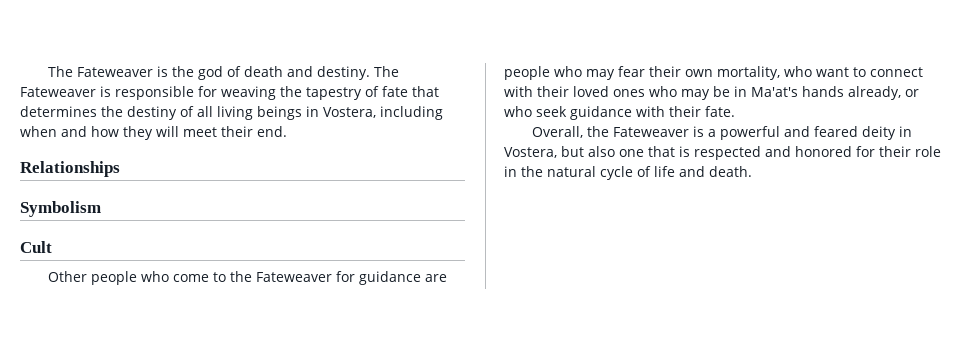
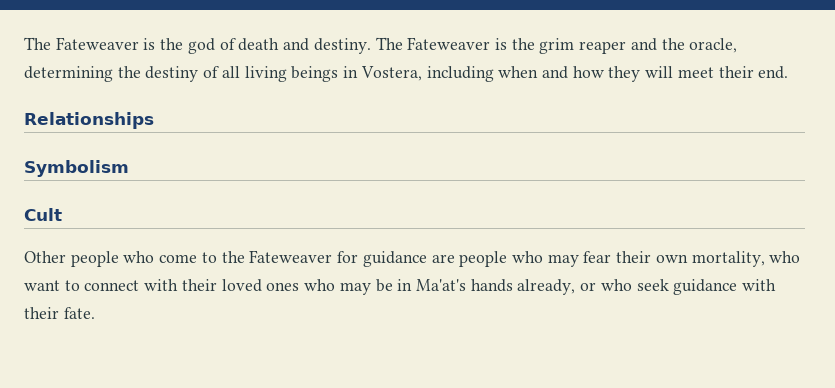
- The Fateweaver is responsible for weaving the tapestry of fate that determines the destiny of all living beings in Vostera, including when and how they will meet their end.
+ The Fateweaver is the grim reaper and the oracle, determining the destiny of all living beings in Vostera, including when and how they will meet their end.
- Overall, the Fateweaver is a powerful and feared deity in Vostera, but also one that is respected and honored for their role in the natural cycle of life and death.

